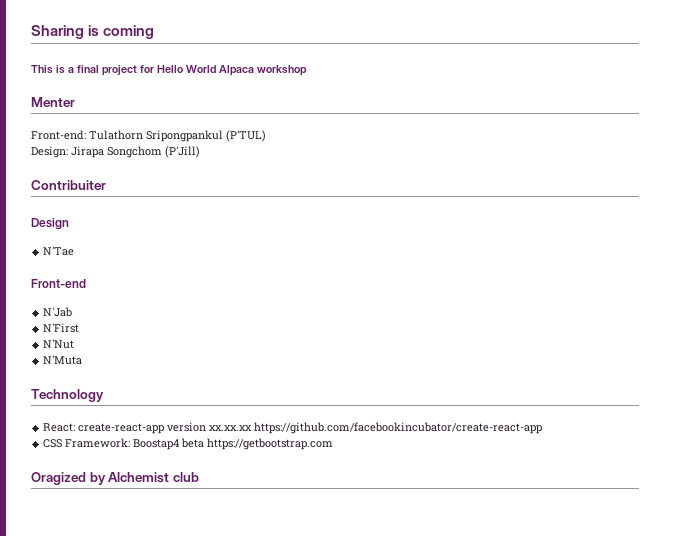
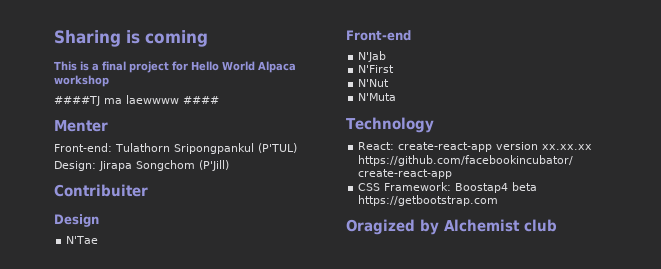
+ ####TJ ma laewwww ####

